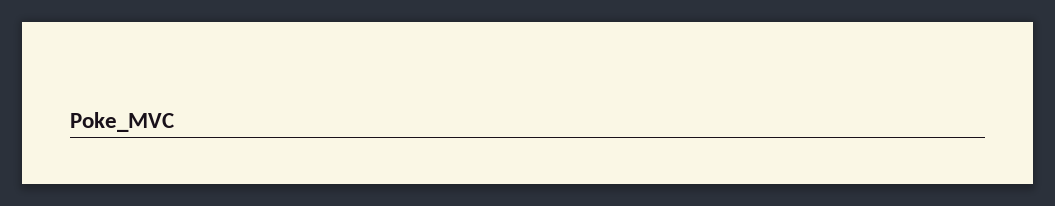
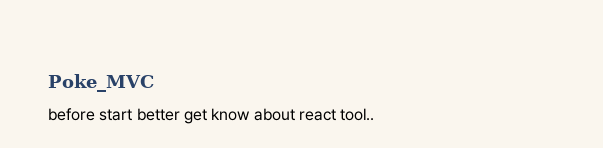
+ before start better get know about react tool..

